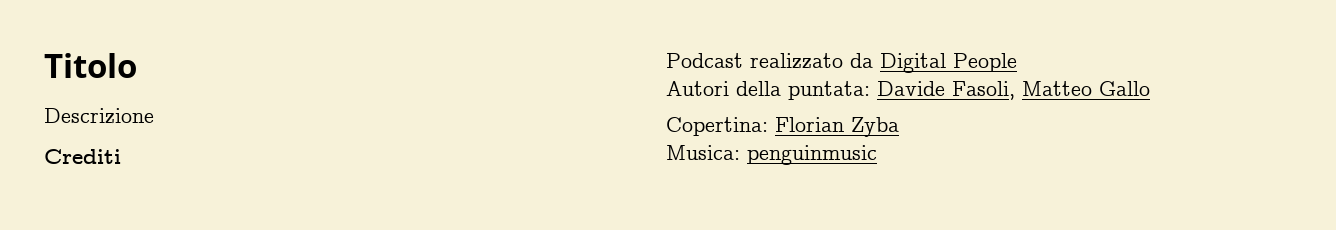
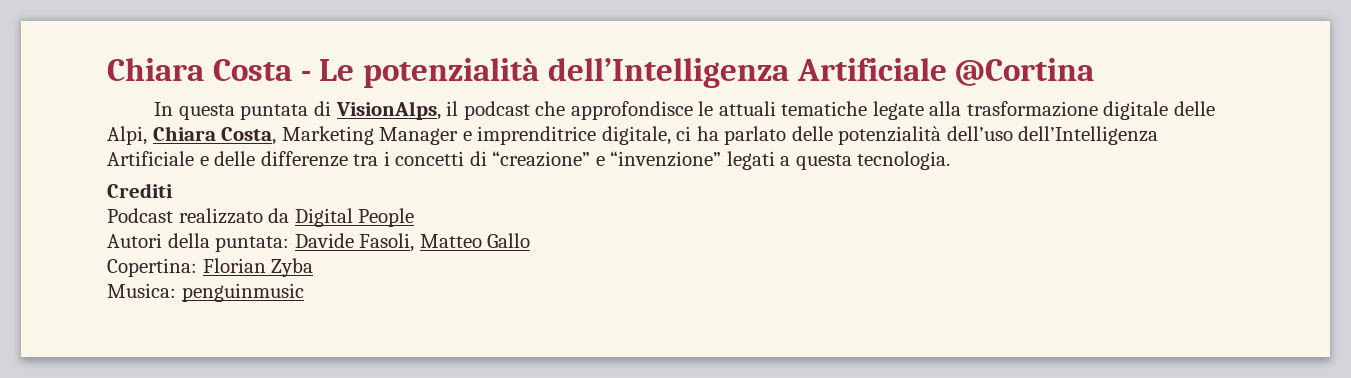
- Titolo
- Descrizione
+ Chiara Costa - Le potenzialità dell’Intelligenza Artificiale @Cortina
+ In questa puntata di VisionAlps, il podcast che approfondisce le attuali tematiche legate alla trasformazione digitale delle Alpi, Chiara Costa, Marketing Manager e imprenditrice digitale, ci ha parlato delle potenzialità dell’uso dell’Intelligenza Artificiale e delle differenze tra i concetti di “creazione” e “invenzione” legati a questa tecnologia.

